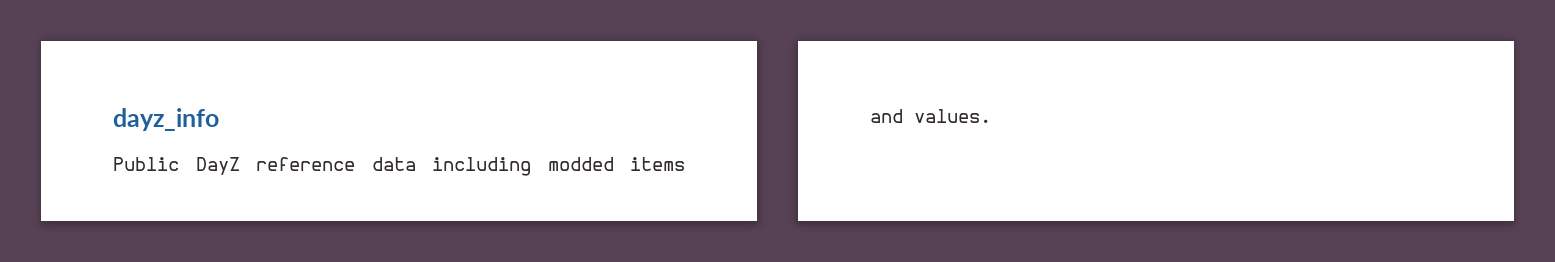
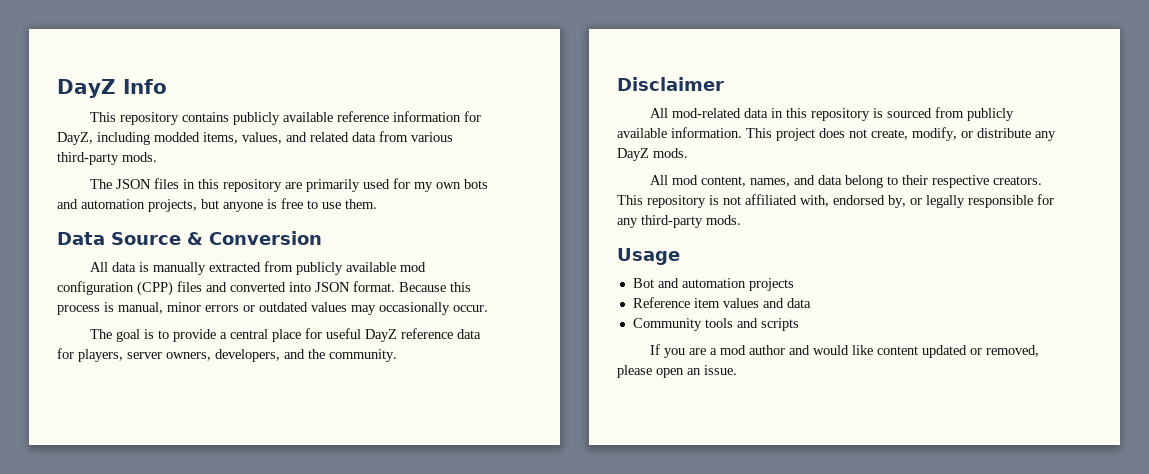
- dayz_info
- Public DayZ reference data including modded items and values.
+ DayZ Info
+ This repository contains publicly available reference information for DayZ, including modded items, values, and related data from various third-party mods.
+ The JSON files in this repository are primarily used for my own bots and automation projects, but anyone is free to use them.
+ Data Source & Conversion
+ All data is manually extracted from publicly available mod configuration (CPP) files and converted into JSON format. Because this process is manual, minor errors or outdated values may occasionally occur.
+ The goal is to provide a central place for useful DayZ reference data for players, server owners, developers, and the community.
+ Disclaimer
+ All mod-related data in this repository is sourced from publicly available information. This project does not create, modify, or distribute any DayZ mods.
+ All mod content, names, and data belong to their respective creators. This repository is not affiliated with, endorsed by, or legally responsible for any third-party mods.
+ Usage
+ Bot and automation projects
+ Reference item values and data
+ Community tools and scripts
+ If you are a mod author and would like content updated or removed, please open an issue.

